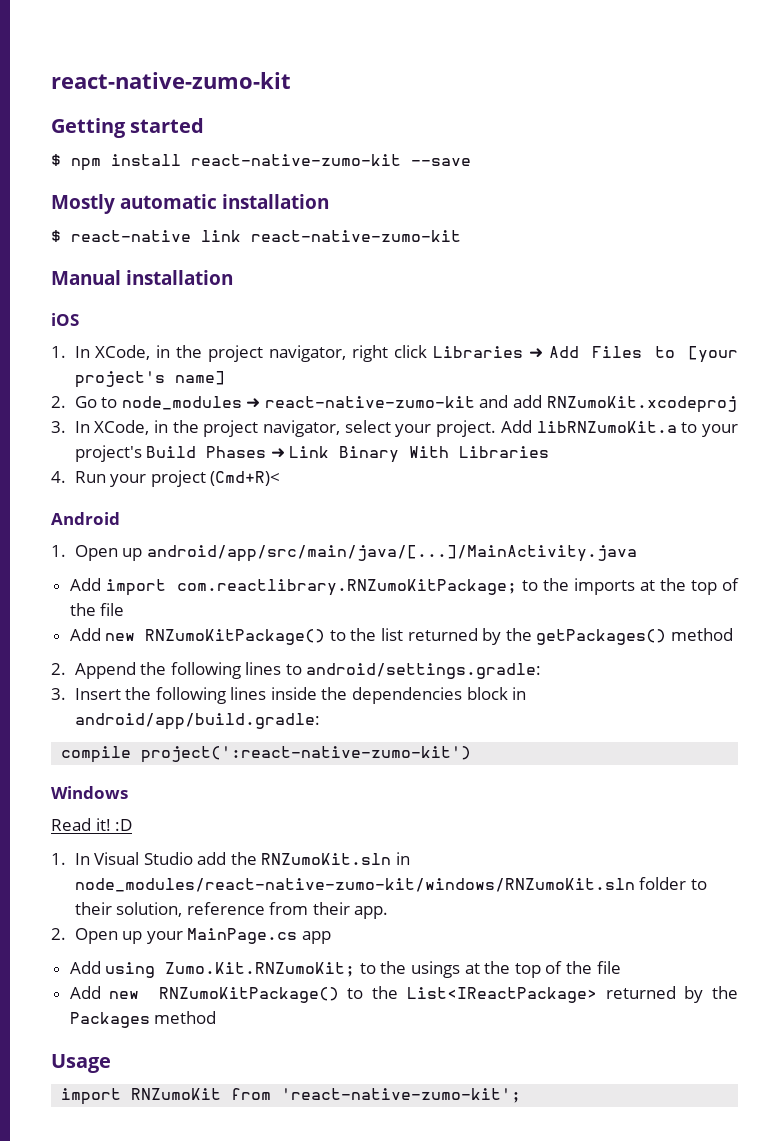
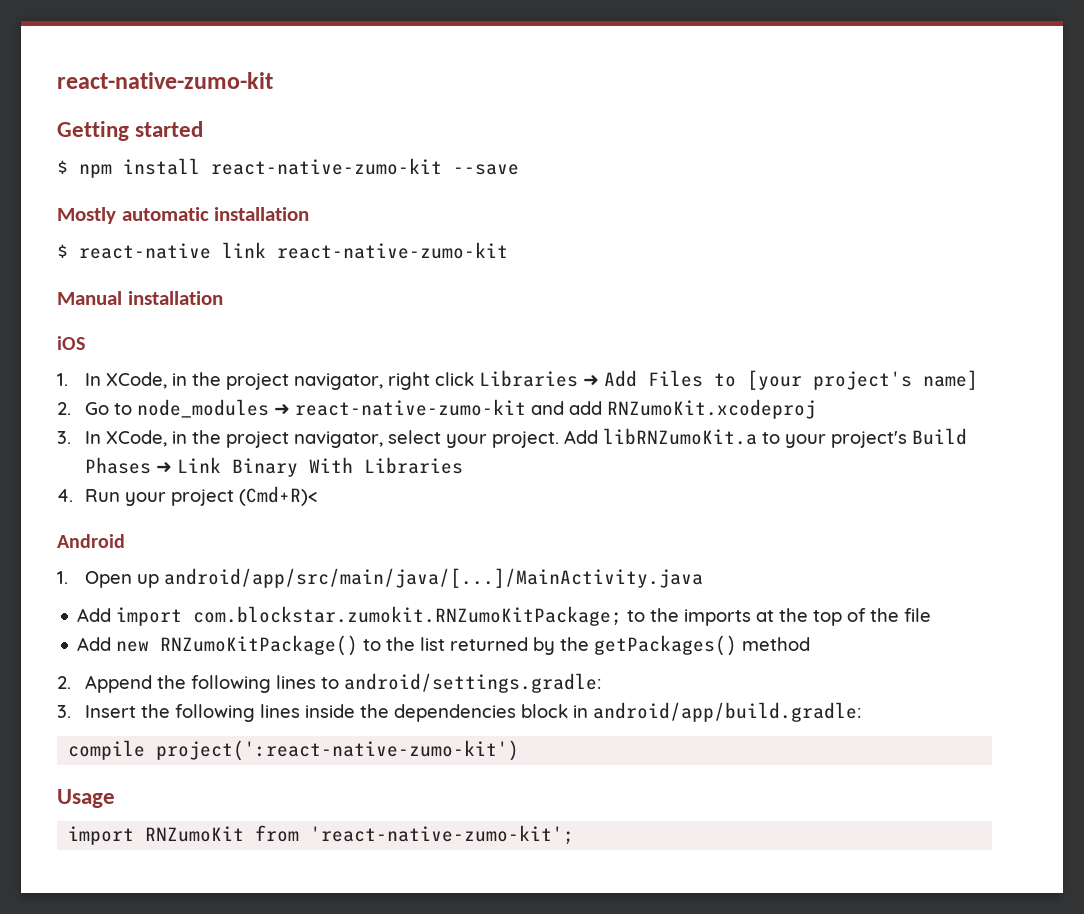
- Add import com.reactlibrary.RNZumoKitPackage; to the imports at the top of the file
+ Add import com.blockstar.zumokit.RNZumoKitPackage; to the imports at the top of the file
- Windows
- Read it! :D
- 1. In Visual Studio add the RNZumoKit.sln in node_modules/react-native-zumo-kit/windows/RNZumoKit.sln folder to their solution, reference from their app.
- 2. Open up your MainPage.cs app
- Add using Zumo.Kit.RNZumoKit; to the usings at the top of the file
- Add new RNZumoKitPackage() to the List<IReactPackage> returned by the Packages method

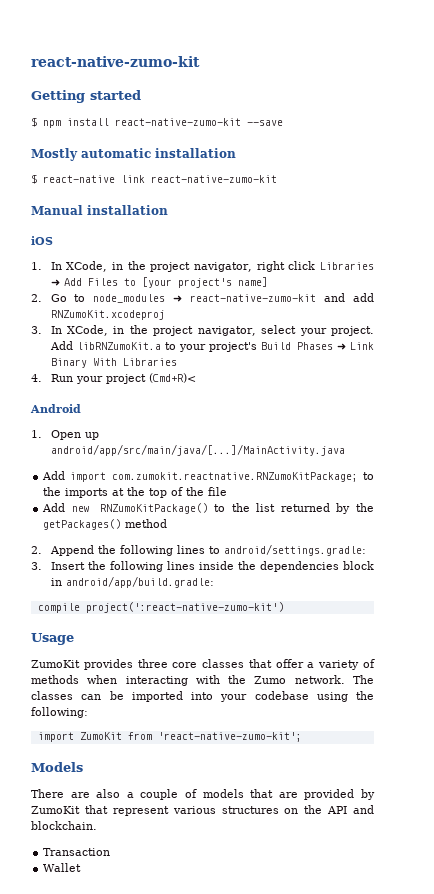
- Add import com.blockstar.zumokit.RNZumoKitPackage; to the imports at the top of the file
+ Add import com.zumokit.reactnative.RNZumoKitPackage; to the imports at the top of the file
- import RNZumoKit from 'react-native-zumo-kit';
+ ZumoKit provides three core classes that offer a variety of methods when interacting with the Zumo network. The classes can be imported into your codebase using the following:
+ import ZumoKit from 'react-native-zumo-kit';
+ Models
+ There are also a couple of models that are provided by ZumoKit that represent various structures on the API and blockchain.
+ Transaction
+ Wallet

